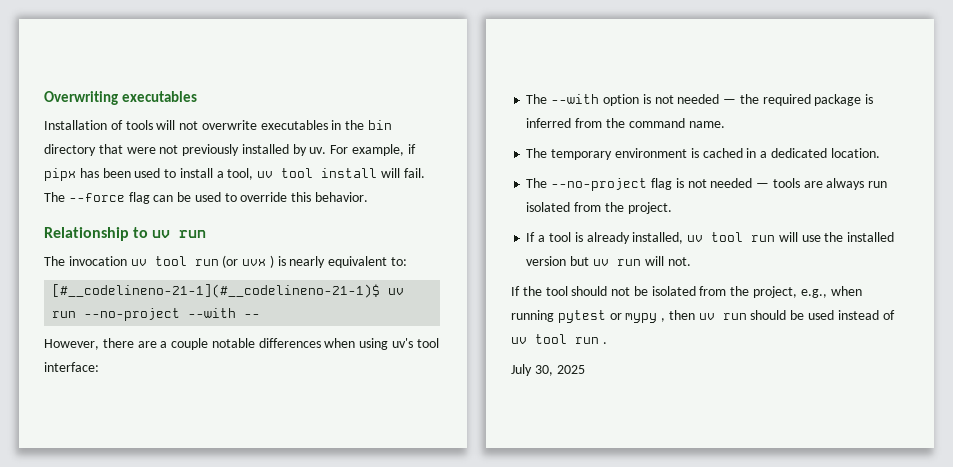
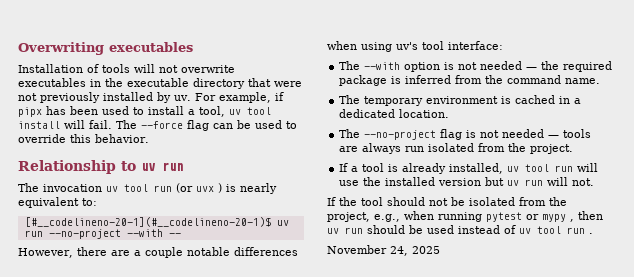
- Installation of tools will not overwrite executables in the bin directory that were not previously installed by uv.
+ Installation of tools will not overwrite executables in the executable directory that were not previously installed by uv.
- [#__codelineno-21-1](#__codelineno-21-1)$ uv run --no-project --with --
+ [#__codelineno-20-1](#__codelineno-20-1)$ uv run --no-project --with --
- July 30, 2025
+ November 24, 2025

